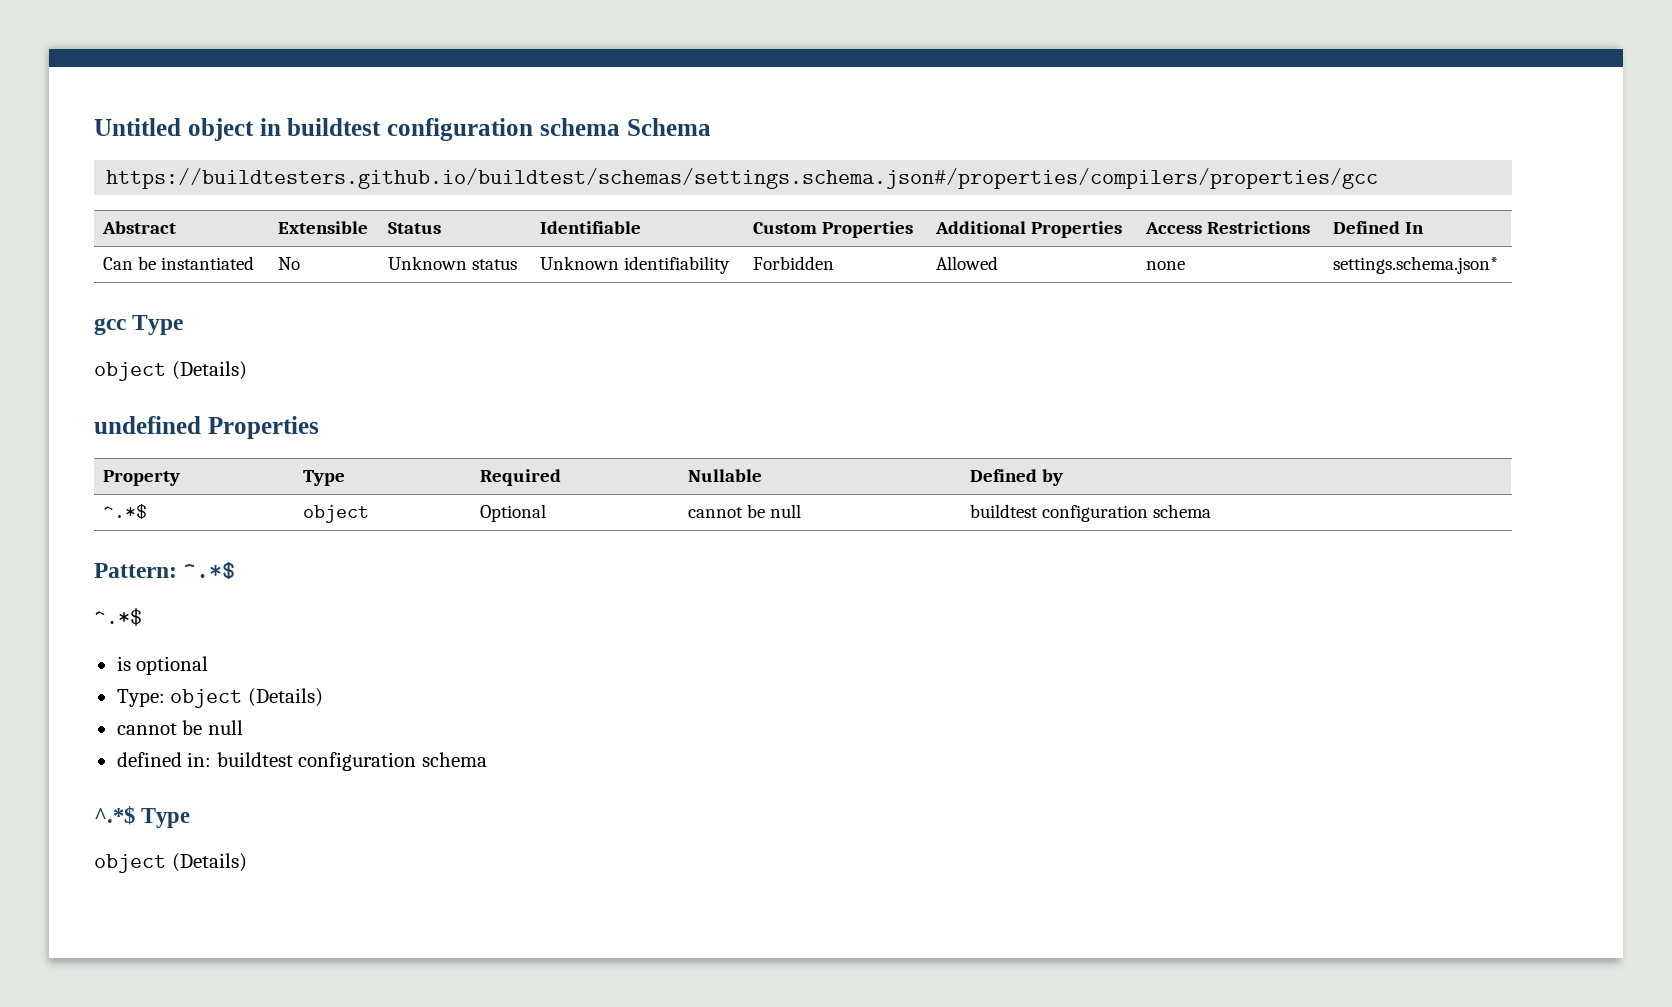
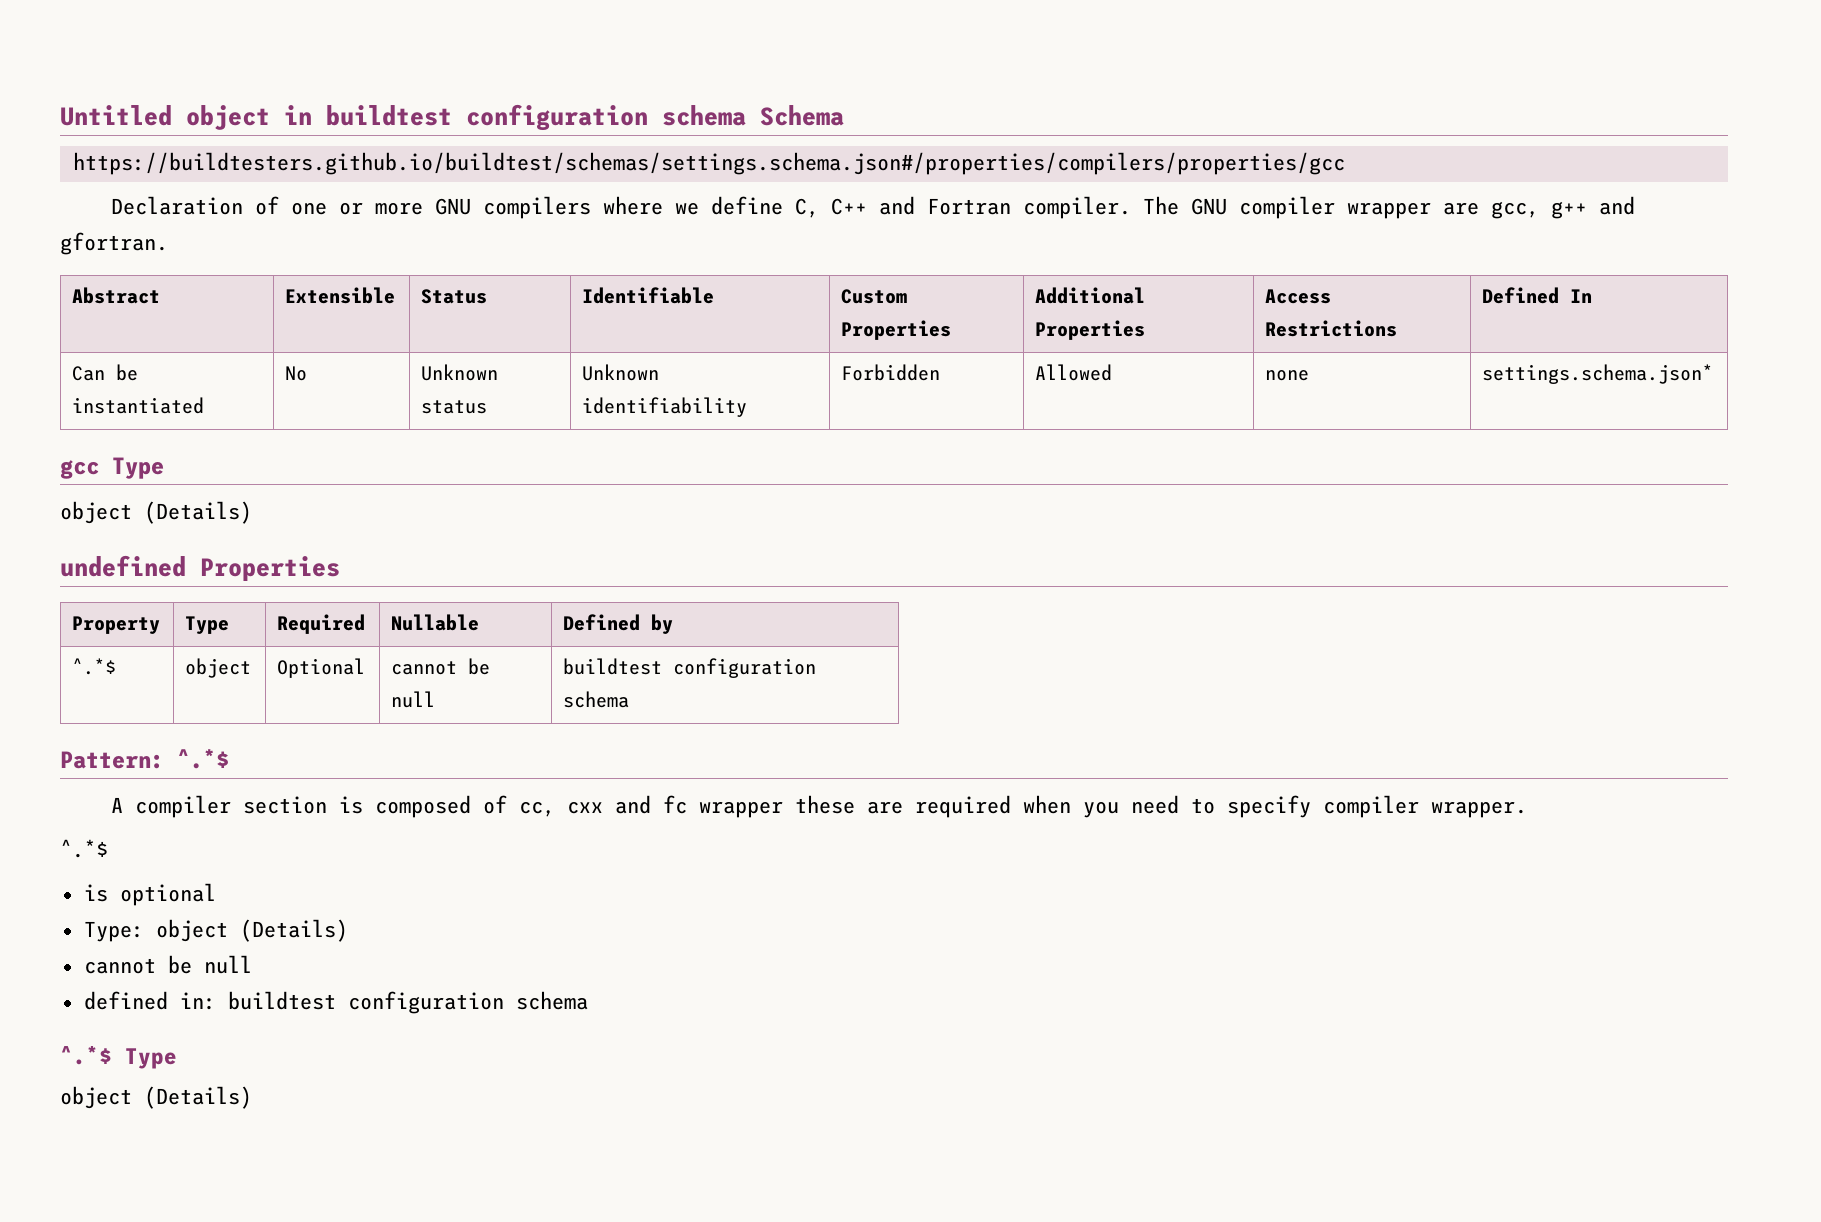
+ Declaration of one or more GNU compilers where we define C, C++ and Fortran compiler. The GNU compiler wrapper are gcc, g++ and gfortran.
+ A compiler section is composed of cc, cxx and fc wrapper these are required when you need to specify compiler wrapper.

